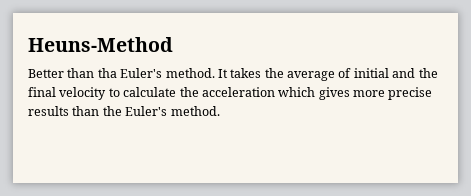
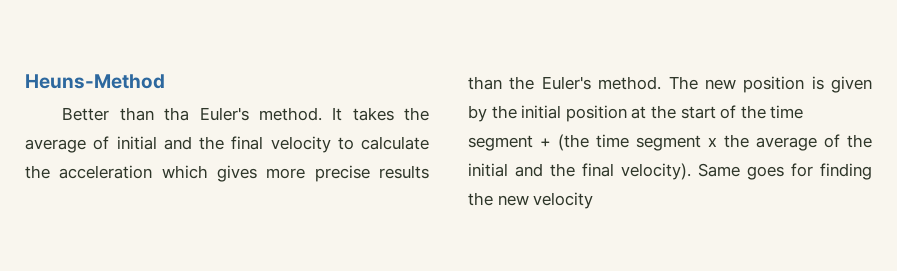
+ The new position is given by the initial position at the start of the time segment + (the time segment x the average of the initial and the final velocity). Same goes for finding the new velocity

